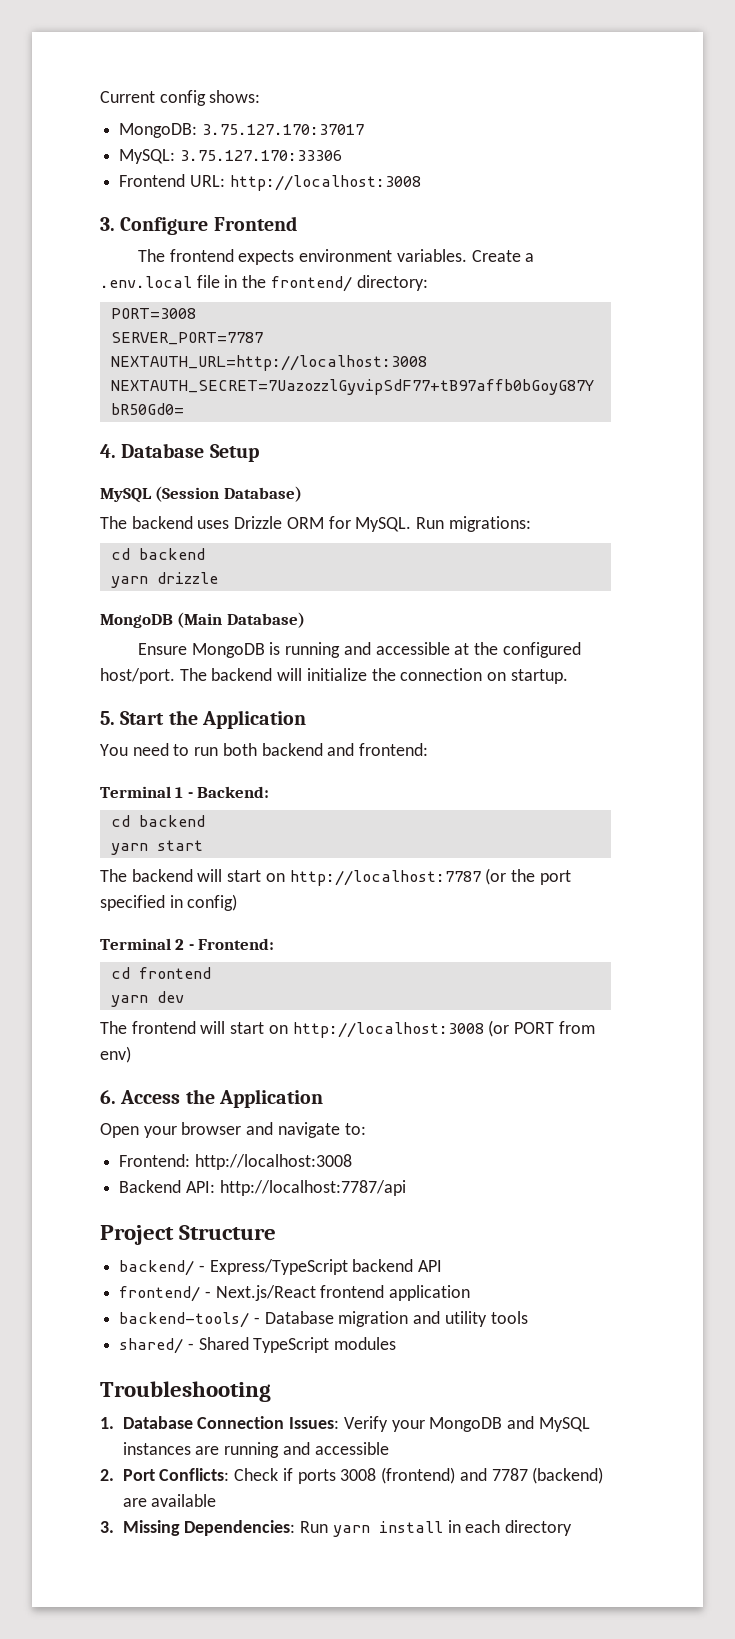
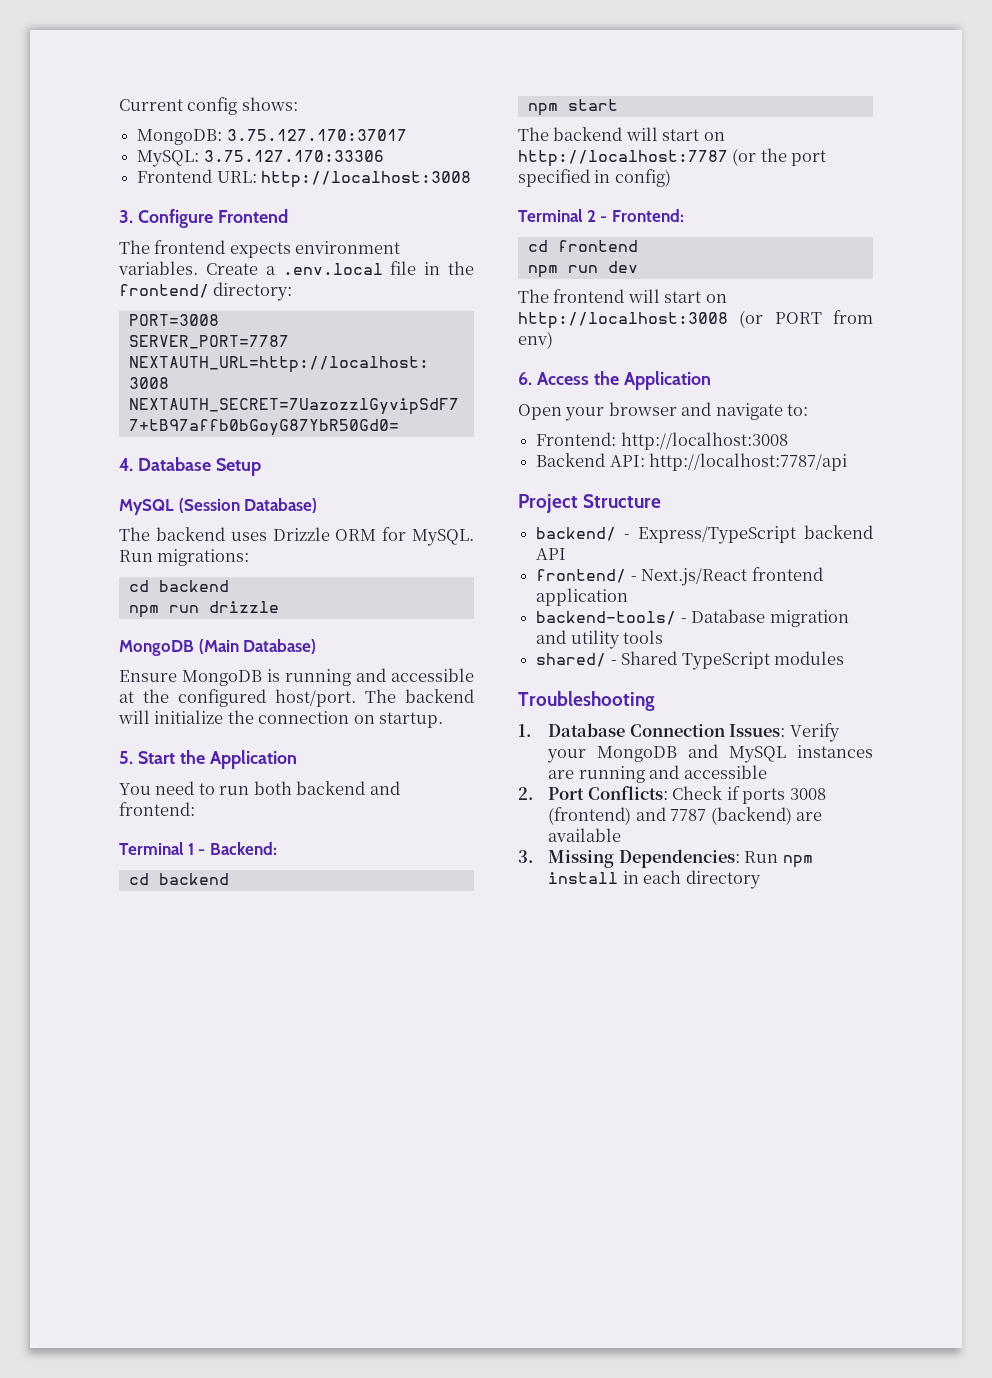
- yarn drizzle
+ npm run drizzle
- yarn start
+ npm start
- yarn dev
+ npm run dev
- 3. Missing Dependencies: Run yarn install in each directory
+ 3. Missing Dependencies: Run npm install in each directory

